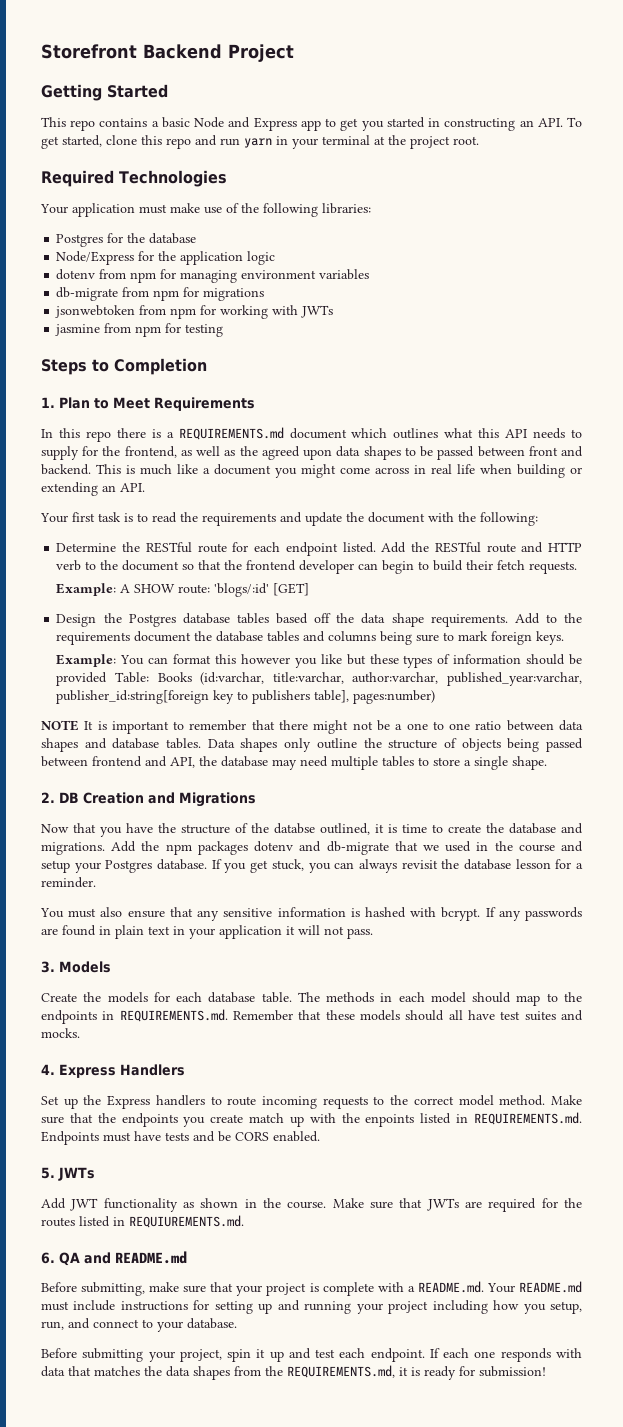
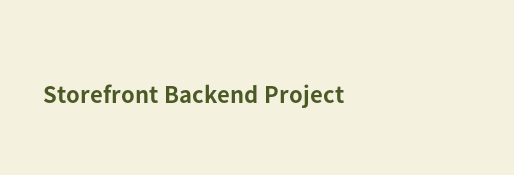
- Getting Started
- This repo contains a basic Node and Express app to get you started in constructing an API. To get started, clone this repo and run yarn in your terminal at the project root.
- Required Technologies
- Your application must make use of the following libraries:
- Postgres for the database
- Node/Express for the application logic
- dotenv from npm for managing environment variables
- db-migrate from npm for migrations
- jsonwebtoken from npm for working with JWTs
- jasmine from npm for testing
- Steps to Completion
- 1. Plan to Meet Requirements
- In this repo there is a REQUIREMENTS.md document which outlines what this API needs to supply for the frontend, as well as the agreed upon data shapes to be passed between front and backend. This is much like a document you might come across in real life when building or extending an API.
- Your first task is to read the requirements and update the document with the following:
- Determine the RESTful route for each endpoint listed. Add the RESTful route and HTTP verb to the document so that the frontend developer can begin to build their fetch requests.
- Example: A SHOW route: 'blogs/:id' [GET]
- Design the Postgres database tables based off the data shape requirements. Add to the requirements document the database tables and columns being sure to mark foreign keys.
- Example: You can format this however you like but these types of information should be provided Table: Books (id:varchar, title:varchar, author:varchar, published_year:varchar, publisher_id:string[foreign key to publishers table], pages:number)
- NOTE It is important to remember that there might not be a one to one ratio between data shapes and database tables. Data shapes only outline the structure of objects being passed between frontend and API, the database may need multiple tables to store a single shape.
- 2. DB Creation and Migrations
- Now that you have the structure of the databse outlined, it is time to create the database and migrations. Add the npm packages dotenv and db-migrate that we used in the course and setup your Postgres database. If you get stuck, you can always revisit the database lesson for a reminder.
- You must also ensure that any sensitive information is hashed with bcrypt. If any passwords are found in plain text in your application it will not pass.
- 3. Models
- Create the models for each database table. The methods in each model should map to the endpoints in REQUIREMENTS.md. Remember that these models should all have test suites and mocks.
- 4. Express Handlers
- Set up the Express handlers to route incoming requests to the correct model method. Make sure that the endpoints you create match up with the enpoints listed in REQUIREMENTS.md. Endpoints must have tests and be CORS enabled.
- 5. JWTs
- Add JWT functionality as shown in the course. Make sure that JWTs are required for the routes listed in REQUIUREMENTS.md.
- 6. QA and README.md
- Before submitting, make sure that your project is complete with a README.md. Your README.md must include instructions for setting up and running your project including how you setup, run, and connect to your database.
- Before submitting your project, spin it up and test each endpoint. If each one responds with data that matches the data shapes from the REQUIREMENTS.md, it is ready for submission!

